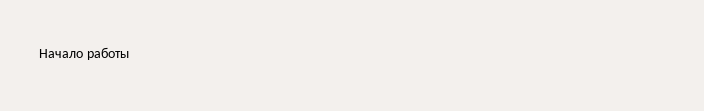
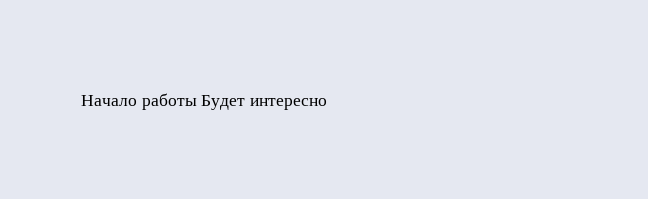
- Начало работы
+ Начало работы Будет интересно

